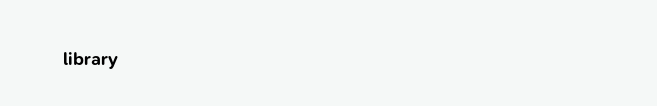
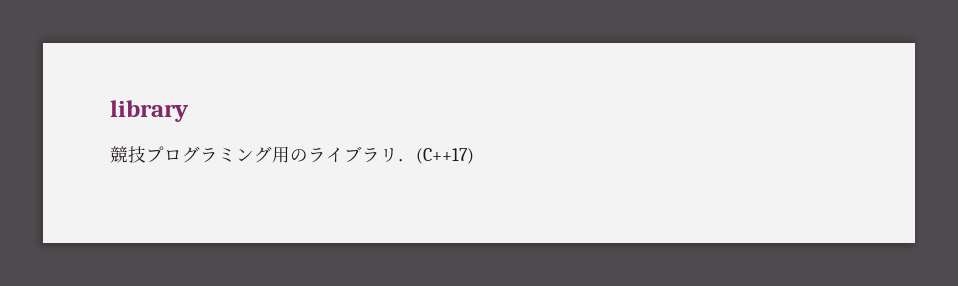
+ 競技プログラミング用のライブラリ．(C++17)

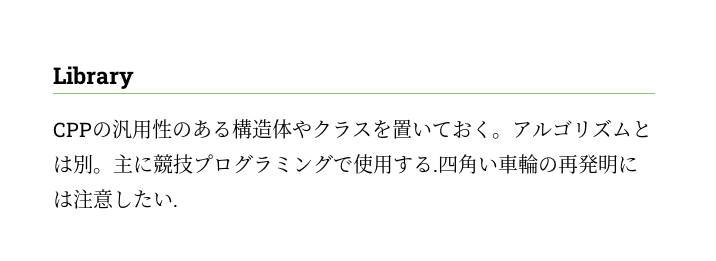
- library
- 競技プログラミング用のライブラリ．(C++17)
+ Library
+ CPPの汎用性のある構造体やクラスを置いておく。アルゴリズムとは別。主に競技プログラミングで使用する.四角い車輪の再発明には注意したい.

